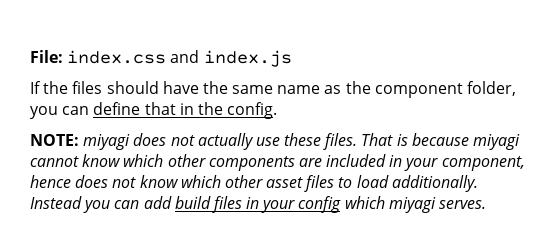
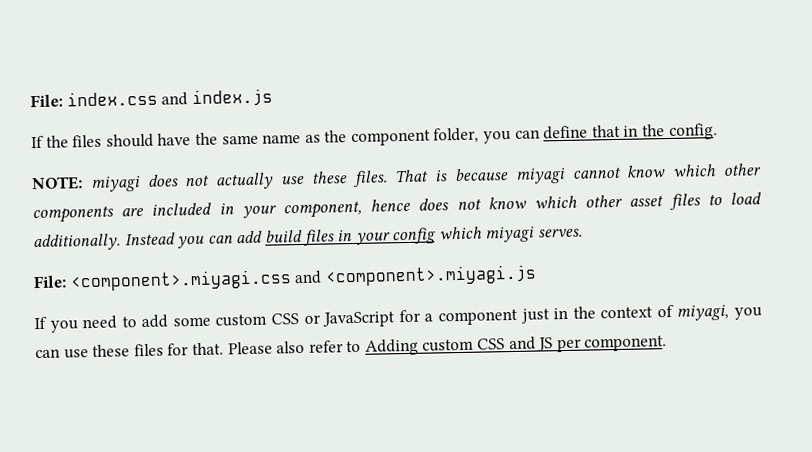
+ File: <component>.miyagi.css and <component>.miyagi.js
+ If you need to add some custom CSS or JavaScript for a component just in the context of miyagi, you can use these files for that. Please also refer to Adding custom CSS and JS per component.

